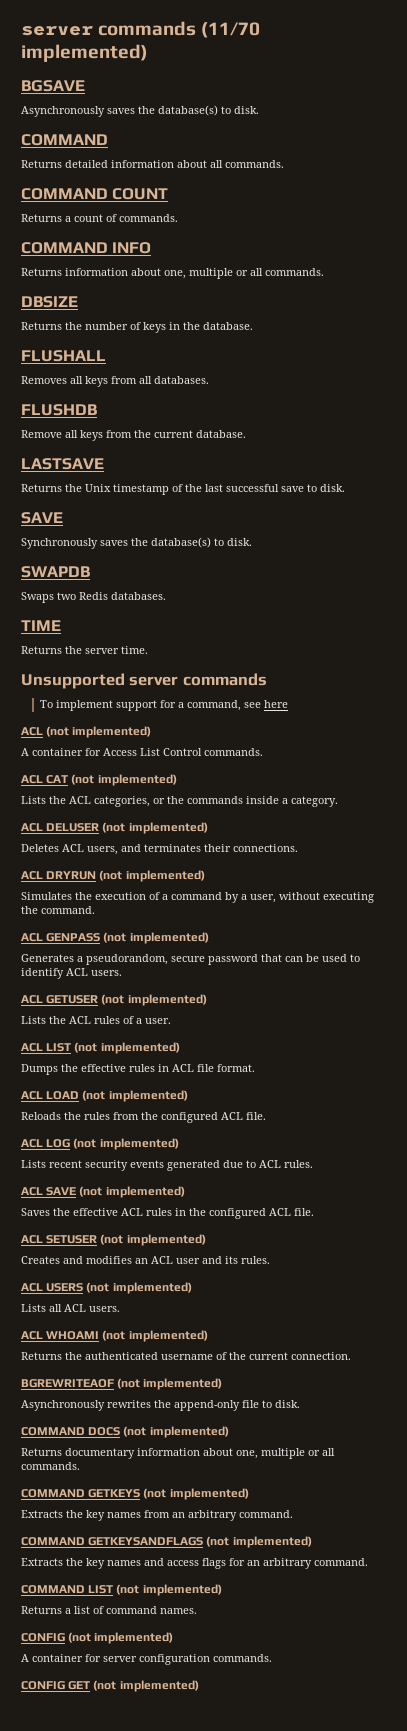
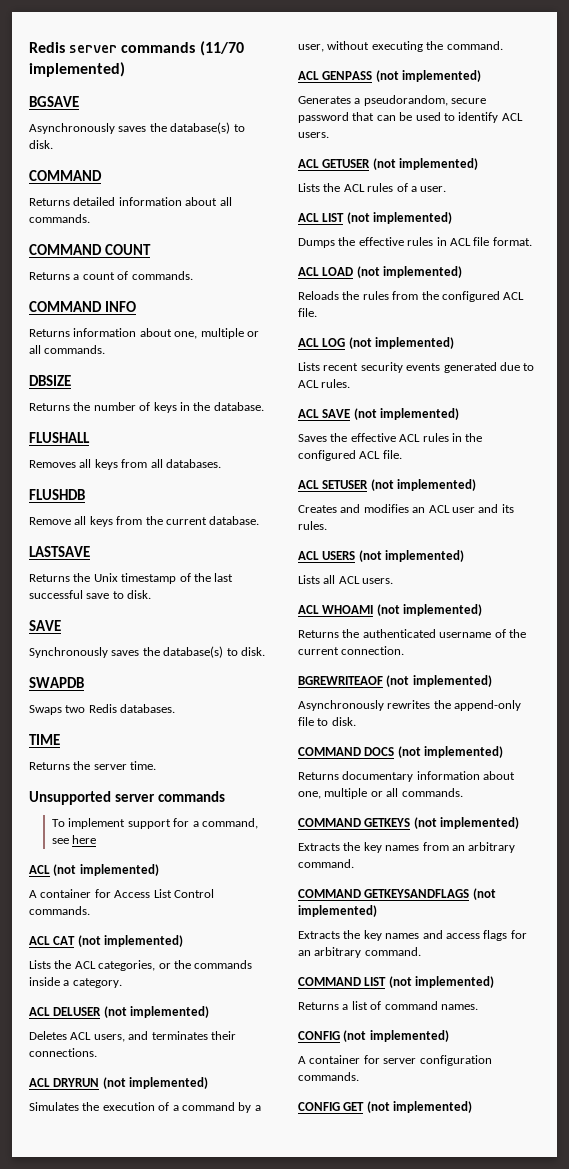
- server commands (11/70 implemented)
+ Redis server commands (11/70 implemented)

